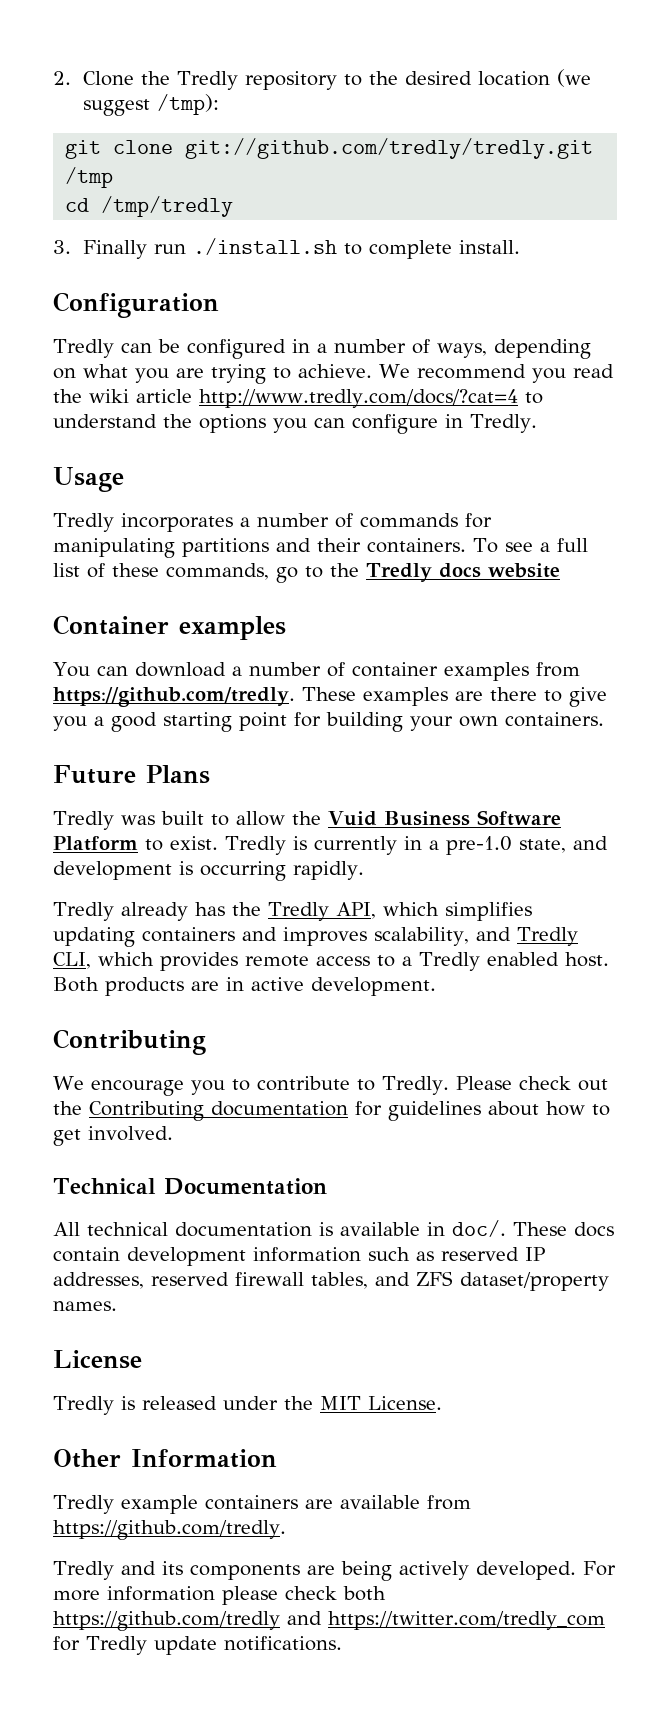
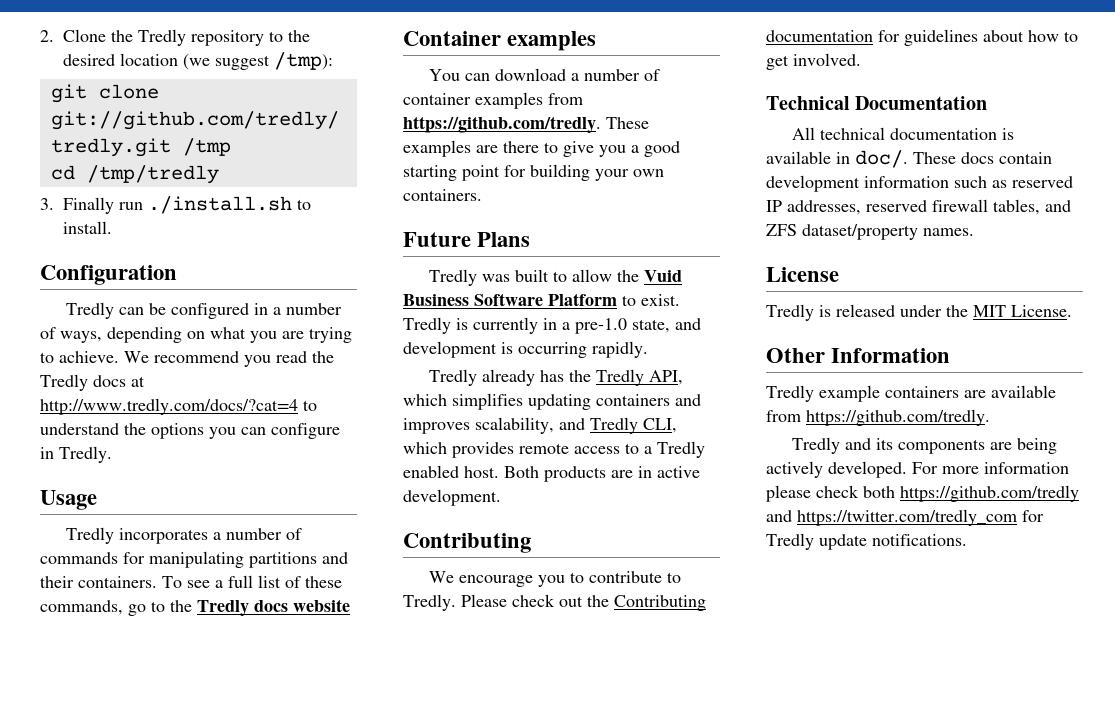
- 3. Finally run ./install.sh to complete install.
+ 3. Finally run ./install.sh to install.
- We recommend you read the wiki article http://www.tredly.com/docs/?cat=4 to understand the options you can configure in Tredly.
+ We recommend you read the Tredly docs at http://www.tredly.com/docs/?cat=4 to understand the options you can configure in Tredly.

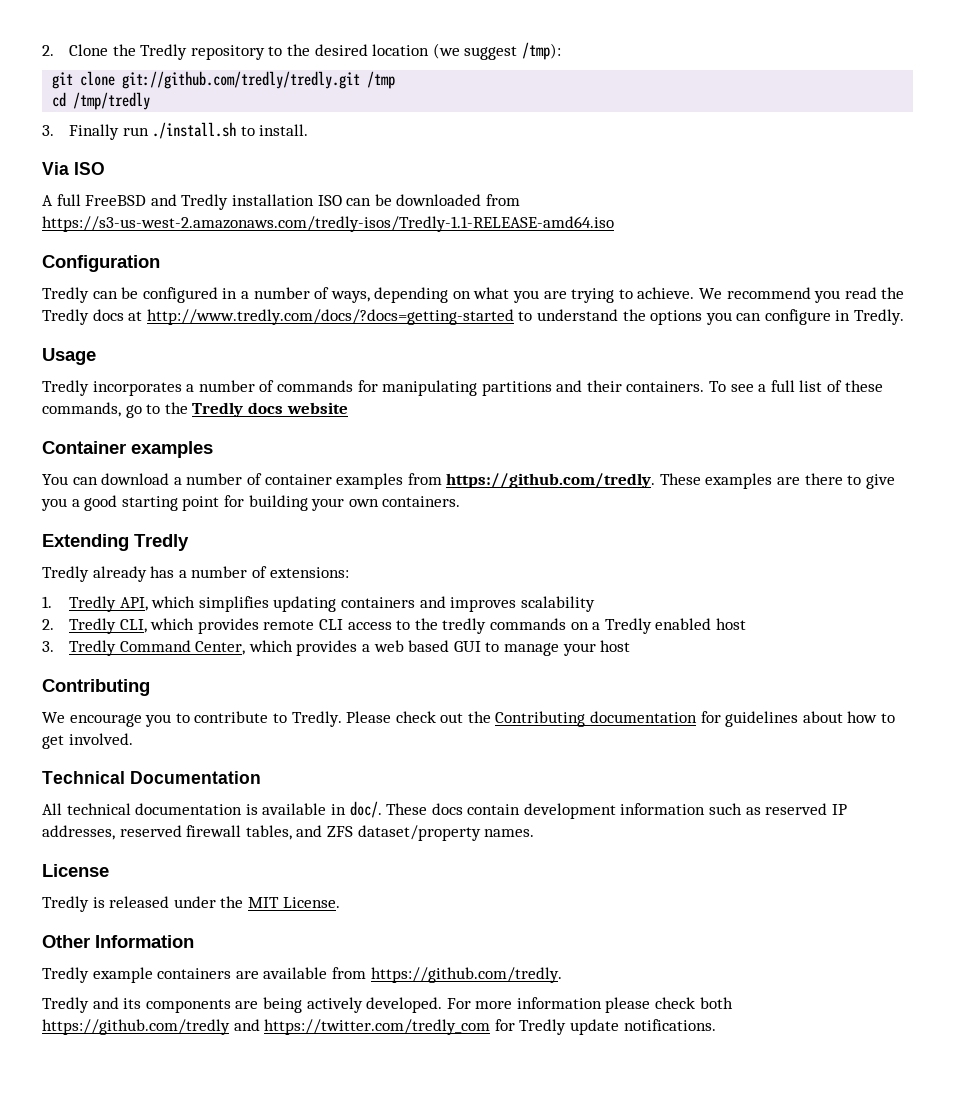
+ Via ISO
+ A full FreeBSD and Tredly installation ISO can be downloaded from https://s3-us-west-2.amazonaws.com/tredly-isos/Tredly-1.1-RELEASE-amd64.iso
- We recommend you read the Tredly docs at http://www.tredly.com/docs/?cat=4 to understand the options you can configure in Tredly.
+ We recommend you read the Tredly docs at http://www.tredly.com/docs/?docs=getting-started to understand the options you can configure in Tredly.
- Future Plans
- Tredly was built to allow the Vuid Business Software Platform to exist. Tredly is currently in a pre-1.0 state, and development is occurring rapidly.
- Tredly already has the Tredly API, which simplifies updating containers and improves scalability, and Tredly CLI, which provides remote access to a Tredly enabled host. Both products are in active development.
+ Extending Tredly
+ Tredly already has a number of extensions:
+ 1. Tredly API, which simplifies updating containers and improves scalability
+ 2. Tredly CLI, which provides remote CLI access to the tredly commands on a Tredly enabled host
+ 3. Tredly Command Center, which provides a web based GUI to manage your host

